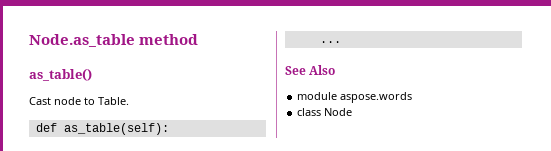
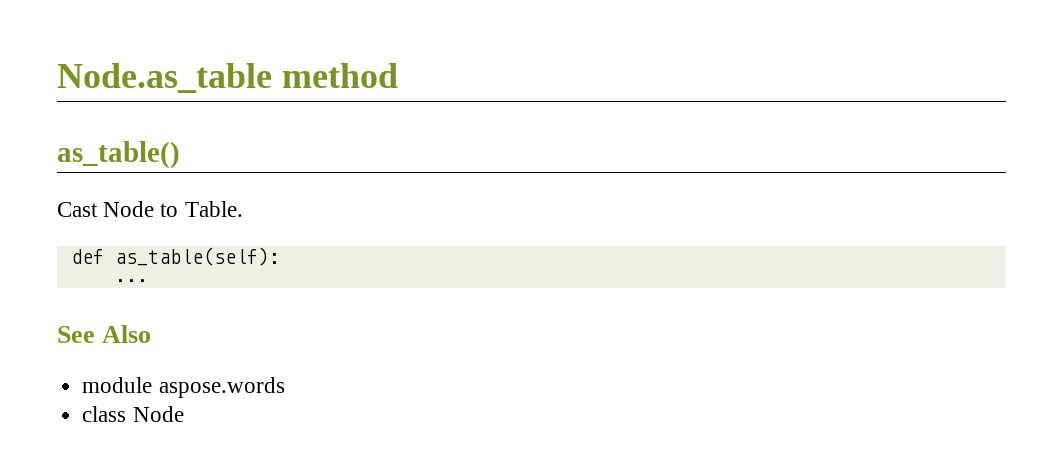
- Cast node to Table.
+ Cast Node to Table.

